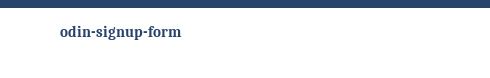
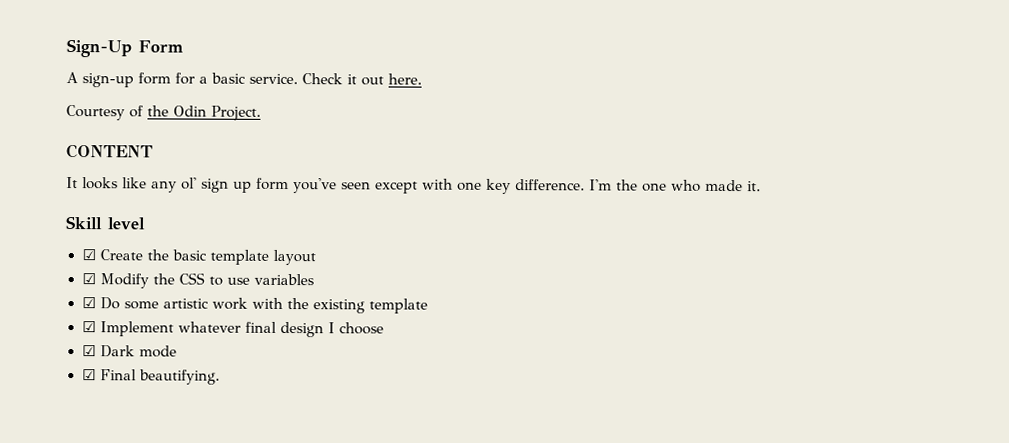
- odin-signup-form
+ Sign-Up Form
+ A sign-up form for a basic service. Check it out here.
+ Courtesy of the Odin Project.
+ CONTENT
+ It looks like any ol' sign up form you've seen except with one key difference. I'm the one who made it.
+ Skill level
+ ☑ Create the basic template layout
+ ☑ Modify the CSS to use variables
+ ☑ Do some artistic work with the existing template
+ ☑ Implement whatever final design I choose
+ ☑ Dark mode
+ ☑ Final beautifying.

